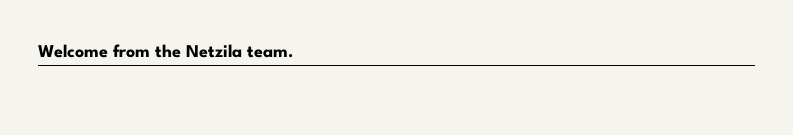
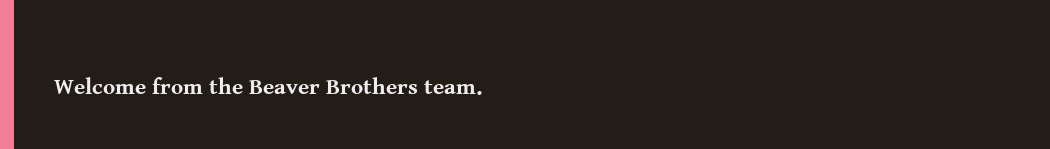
- Welcome from the Netzila team.
+ Welcome from the Beaver Brothers team.

